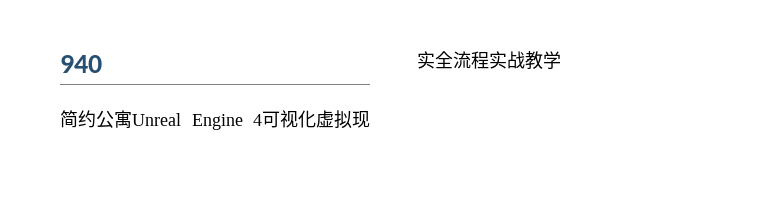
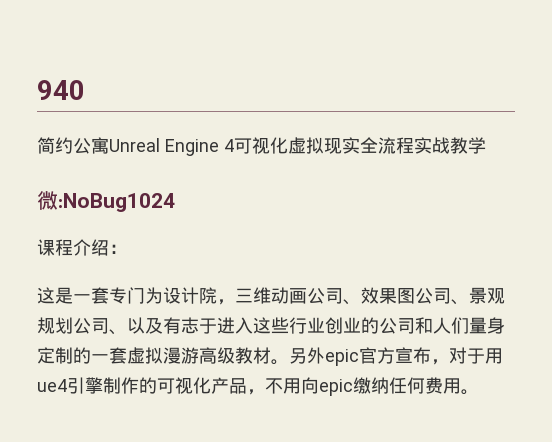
+ 微:NoBug1024
+ 课程介绍：
+ 这是一套专门为设计院，三维动画公司、效果图公司、景观规划公司、以及有志于进入这些行业创业的公司和人们量身定制的一套虚拟漫游高级教材。另外epic官方宣布，对于用ue4引擎制作的可视化产品，不用向epic缴纳任何费用。

